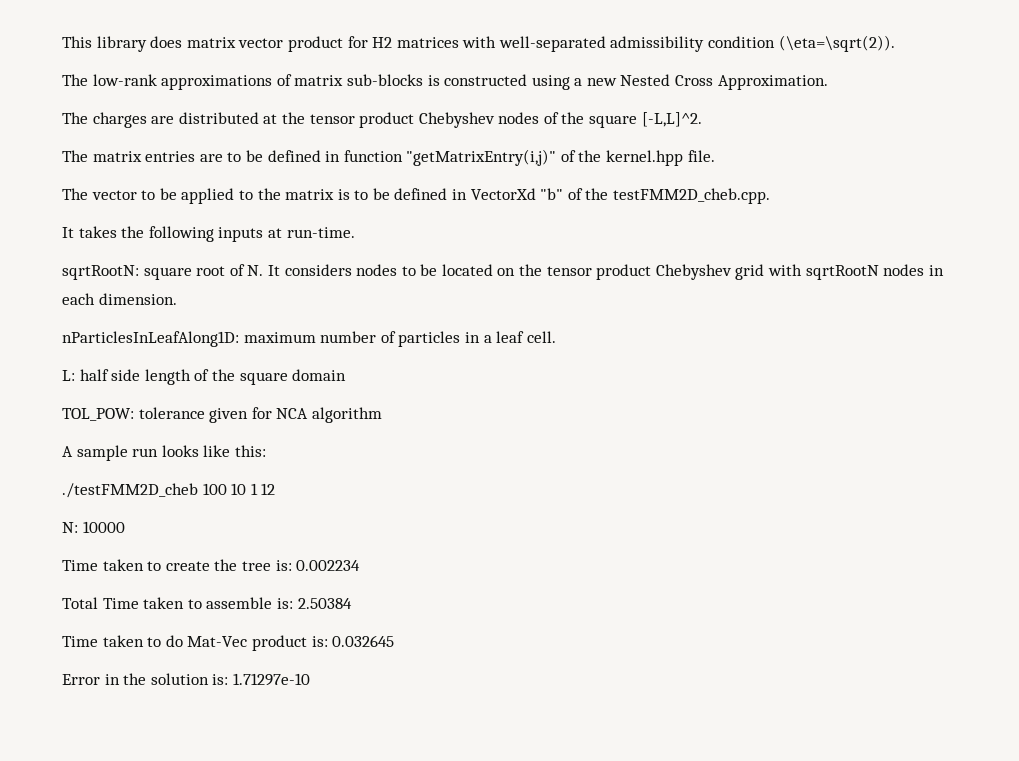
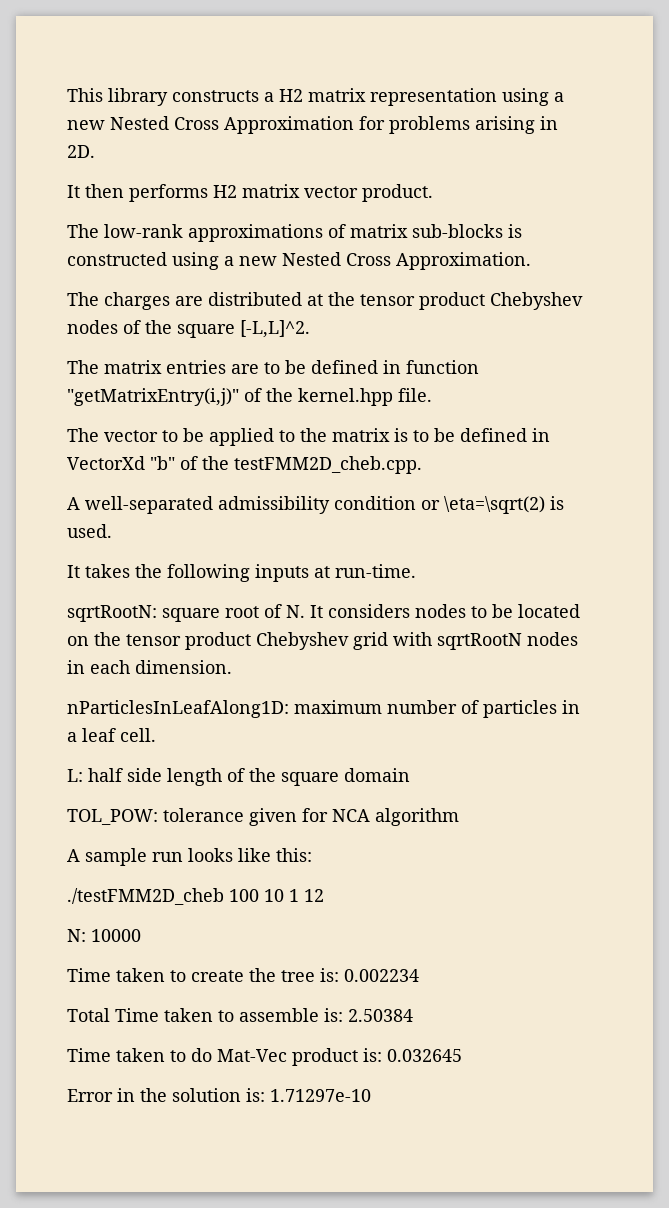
- This library does matrix vector product for H2 matrices with well-separated admissibility condition (\eta=\sqrt(2)).
+ This library constructs a H2 matrix representation using a new Nested Cross Approximation for problems arising in 2D.
+ It then performs H2 matrix vector product.
+ A well-separated admissibility condition or \eta=\sqrt(2) is used.

